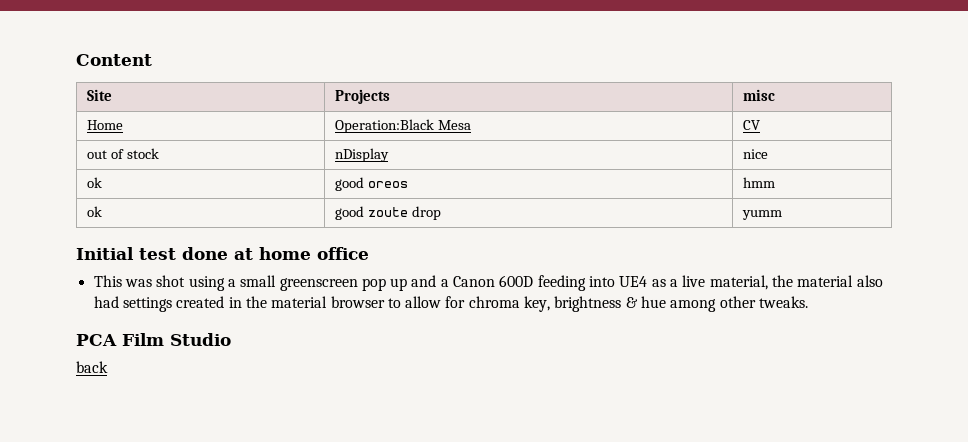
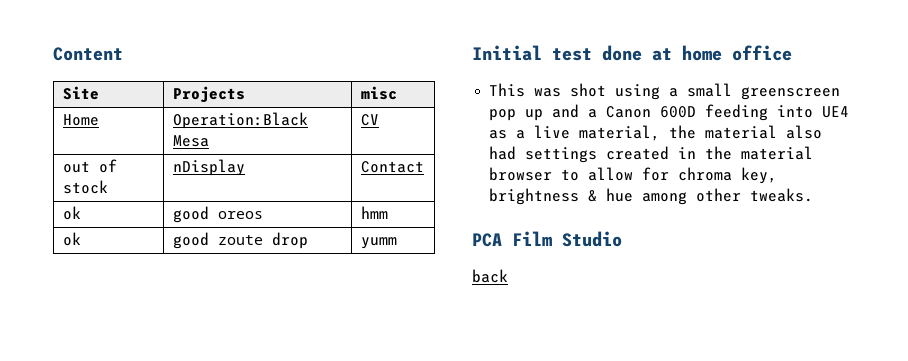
- out of stock | nDisplay | nice
+ out of stock | nDisplay | Contact

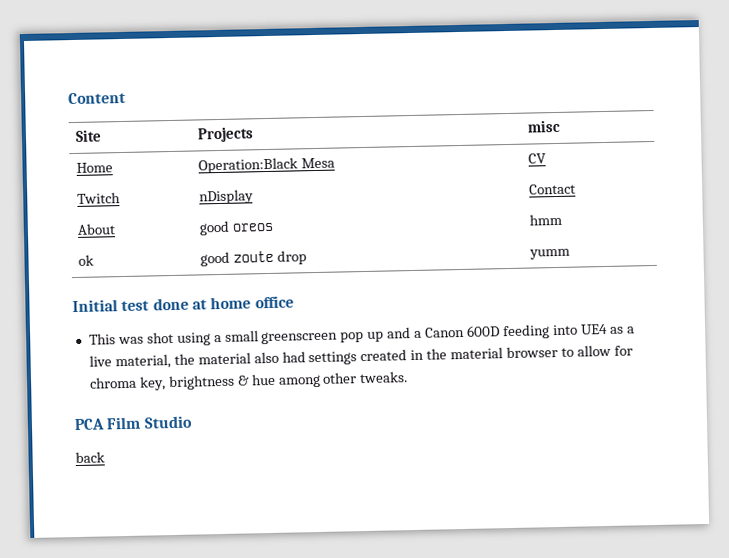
- out of stock | nDisplay | Contact
+ Twitch | nDisplay | Contact
- ok | good oreos | hmm
+ About | good oreos | hmm

